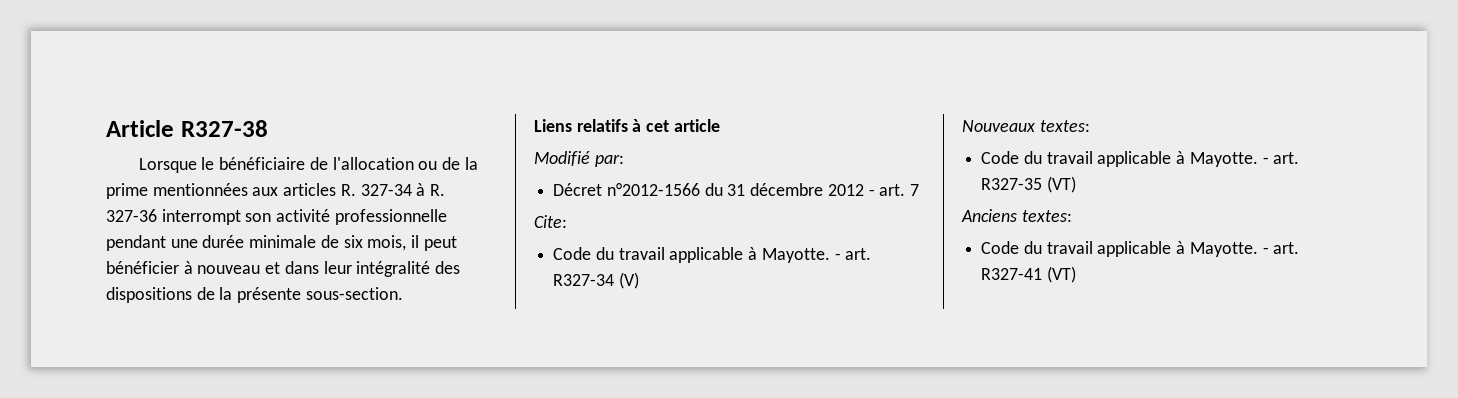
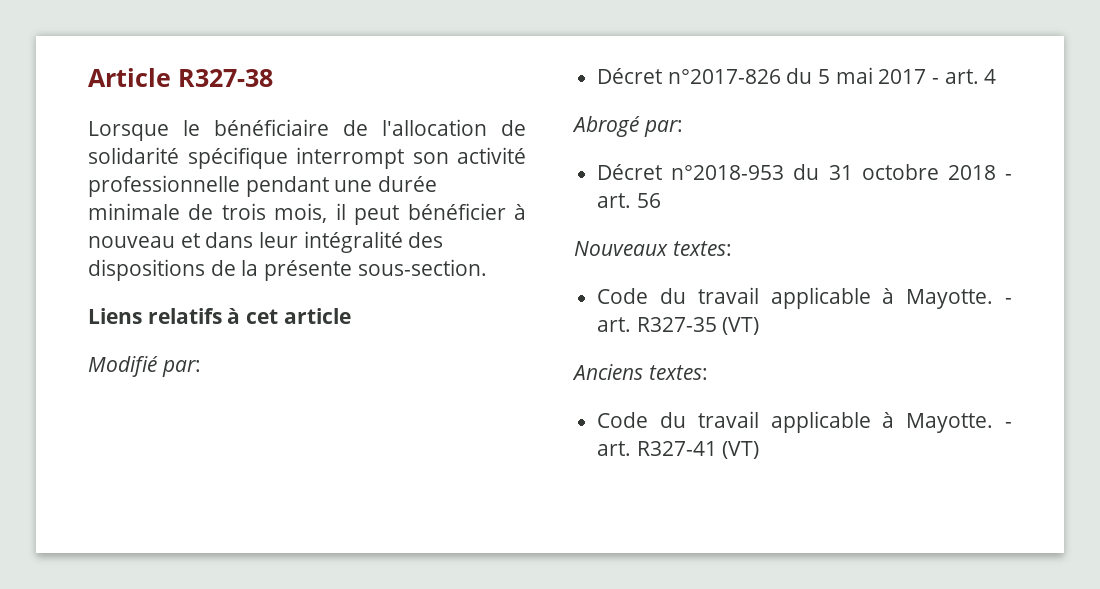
- Lorsque le bénéficiaire de l'allocation ou de la prime mentionnées aux articles R. 327-34 à R. 327-36 interrompt son activité professionnelle pendant une durée minimale de six mois, il peut bénéficier à nouveau et dans leur intégralité des dispositions de la présente sous-section.
+ Lorsque le bénéficiaire de l'allocation de solidarité spécifique interrompt son activité professionnelle pendant une durée minimale de trois mois, il peut bénéficier à nouveau et dans leur intégralité des dispositions de la présente sous-section.
- Décret n°2012-1566 du 31 décembre 2012 - art. 7
- Cite:
- Code du travail applicable à Mayotte. - art. R327-34 (V)
+ Décret n°2017-826 du 5 mai 2017 - art. 4
+ Abrogé par:
+ Décret n°2018-953 du 31 octobre 2018 - art. 56

